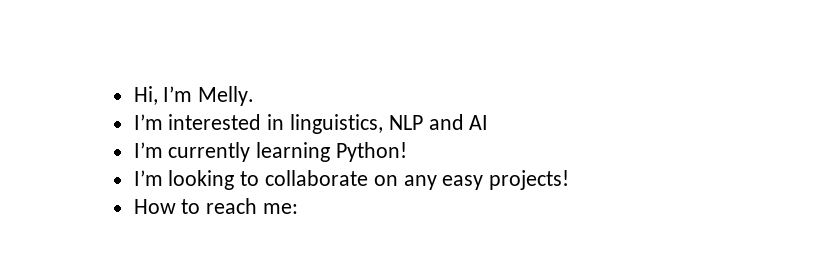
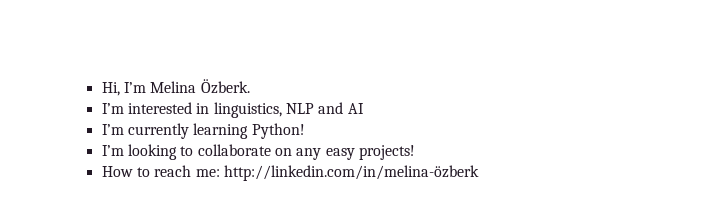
- Hi, I’m Melly.
+ Hi, I’m Melina Özberk.
- How to reach me:
+ How to reach me: http://linkedin.com/in/melina-özberk

